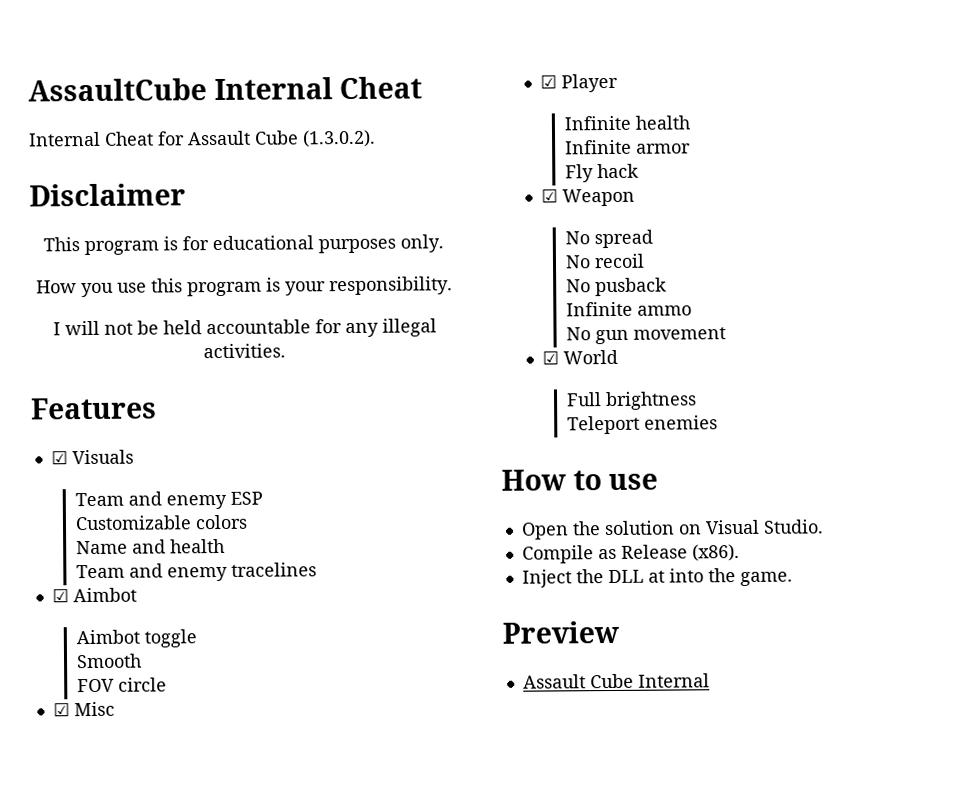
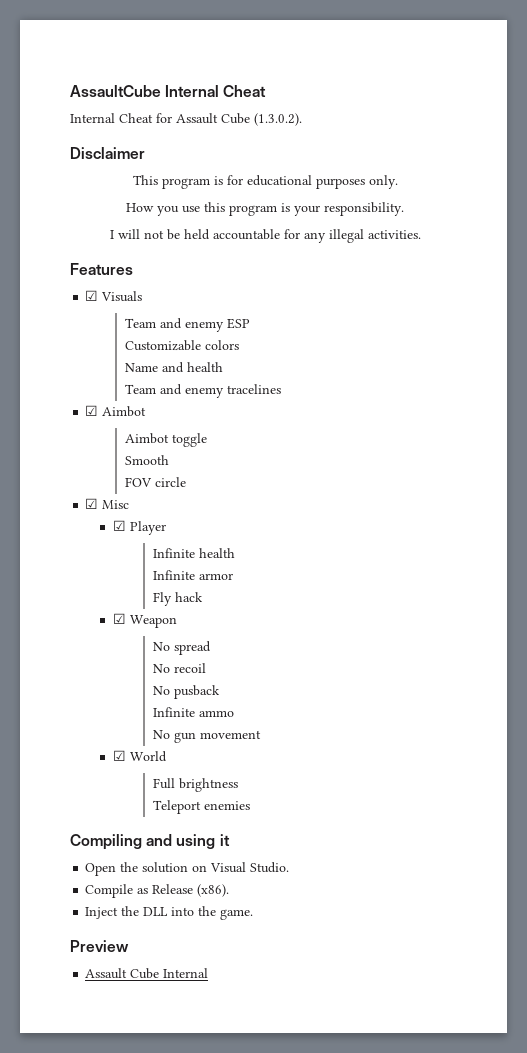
- How to use
+ Compiling and using it
- Inject the DLL at into the game.
+ Inject the DLL into the game.

